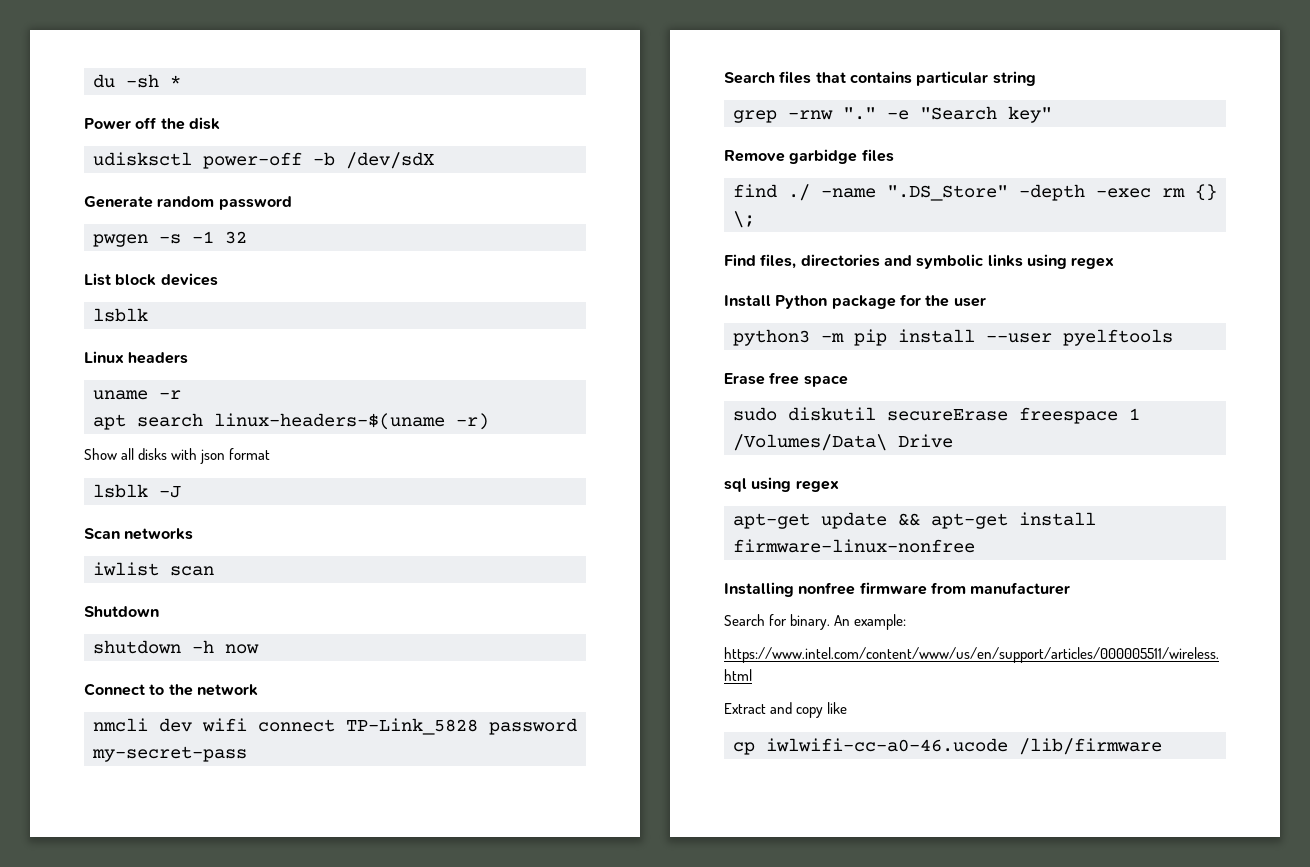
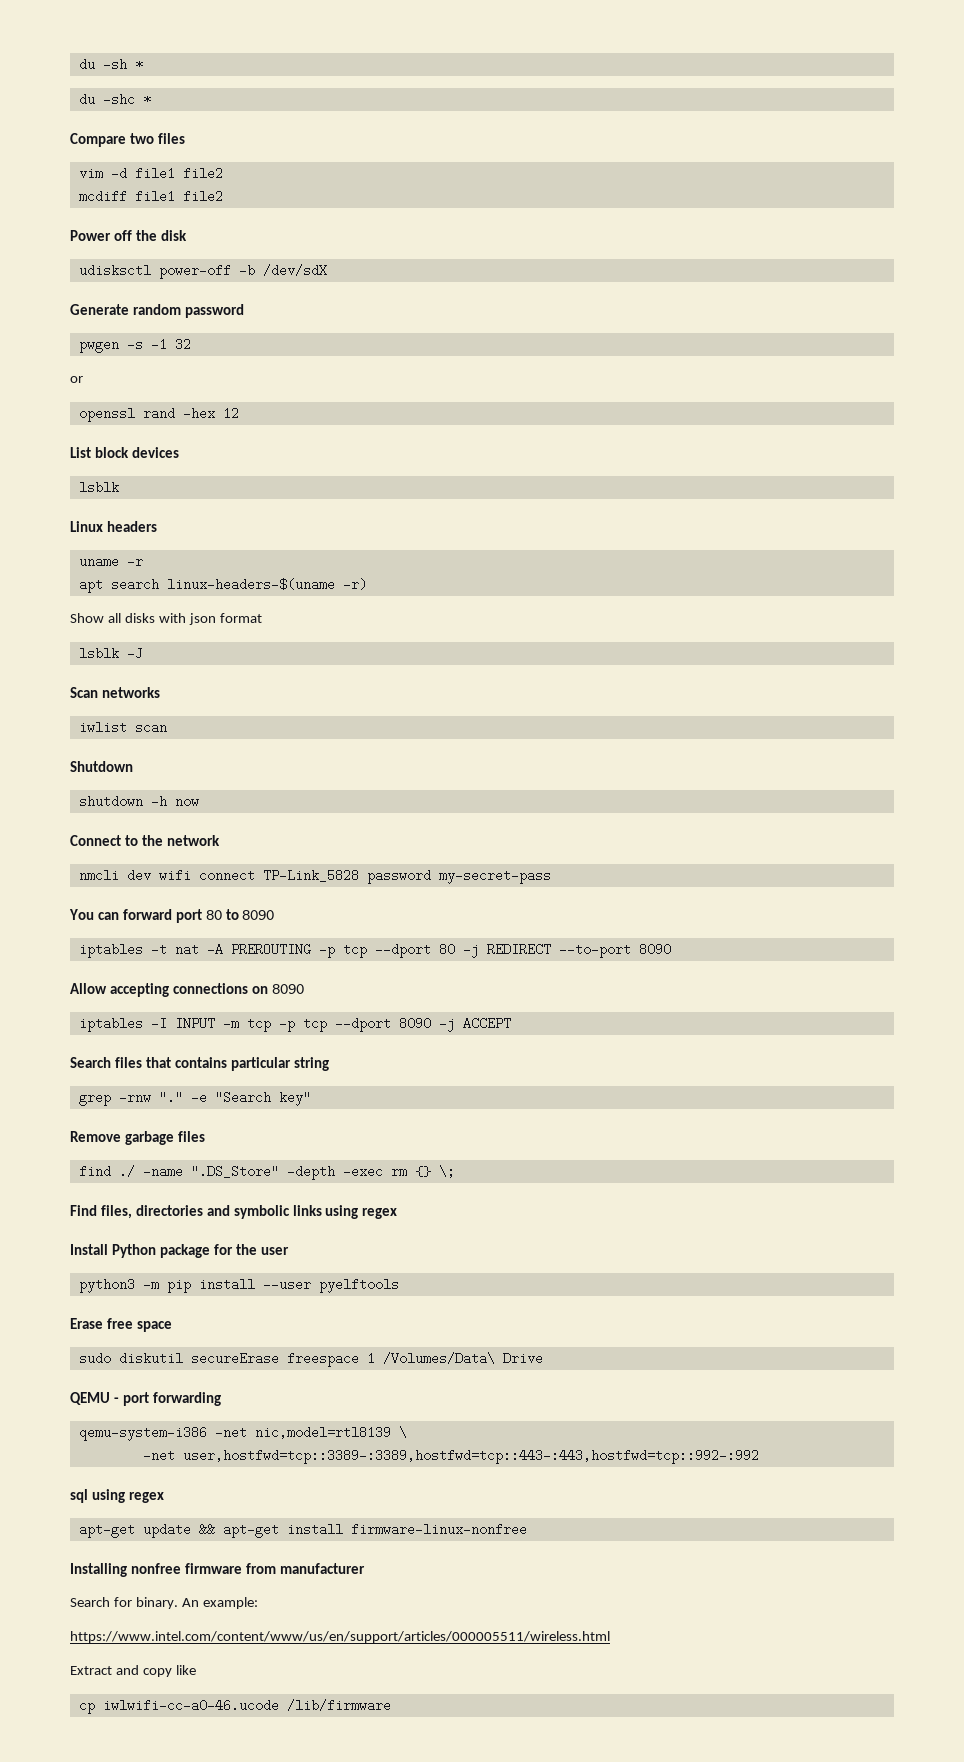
+ du -shc *
+ Compare two files
+ vim -d file1 file2
+ mcdiff file1 file2
+ or
+ openssl rand -hex 12
+ You can forward port 80 to 8090
+ iptables -t nat -A PREROUTING -p tcp --dport 80 -j REDIRECT --to-port 8090
+ Allow accepting connections on 8090
+ iptables -I INPUT -m tcp -p tcp --dport 8090 -j ACCEPT
- Remove garbidge files
+ Remove garbage files
+ QEMU - port forwarding
+ qemu-system-i386 -net nic,model=rtl8139 \
+ -net user,hostfwd=tcp::3389-:3389,hostfwd=tcp::443-:443,hostfwd=tcp::992-:992

